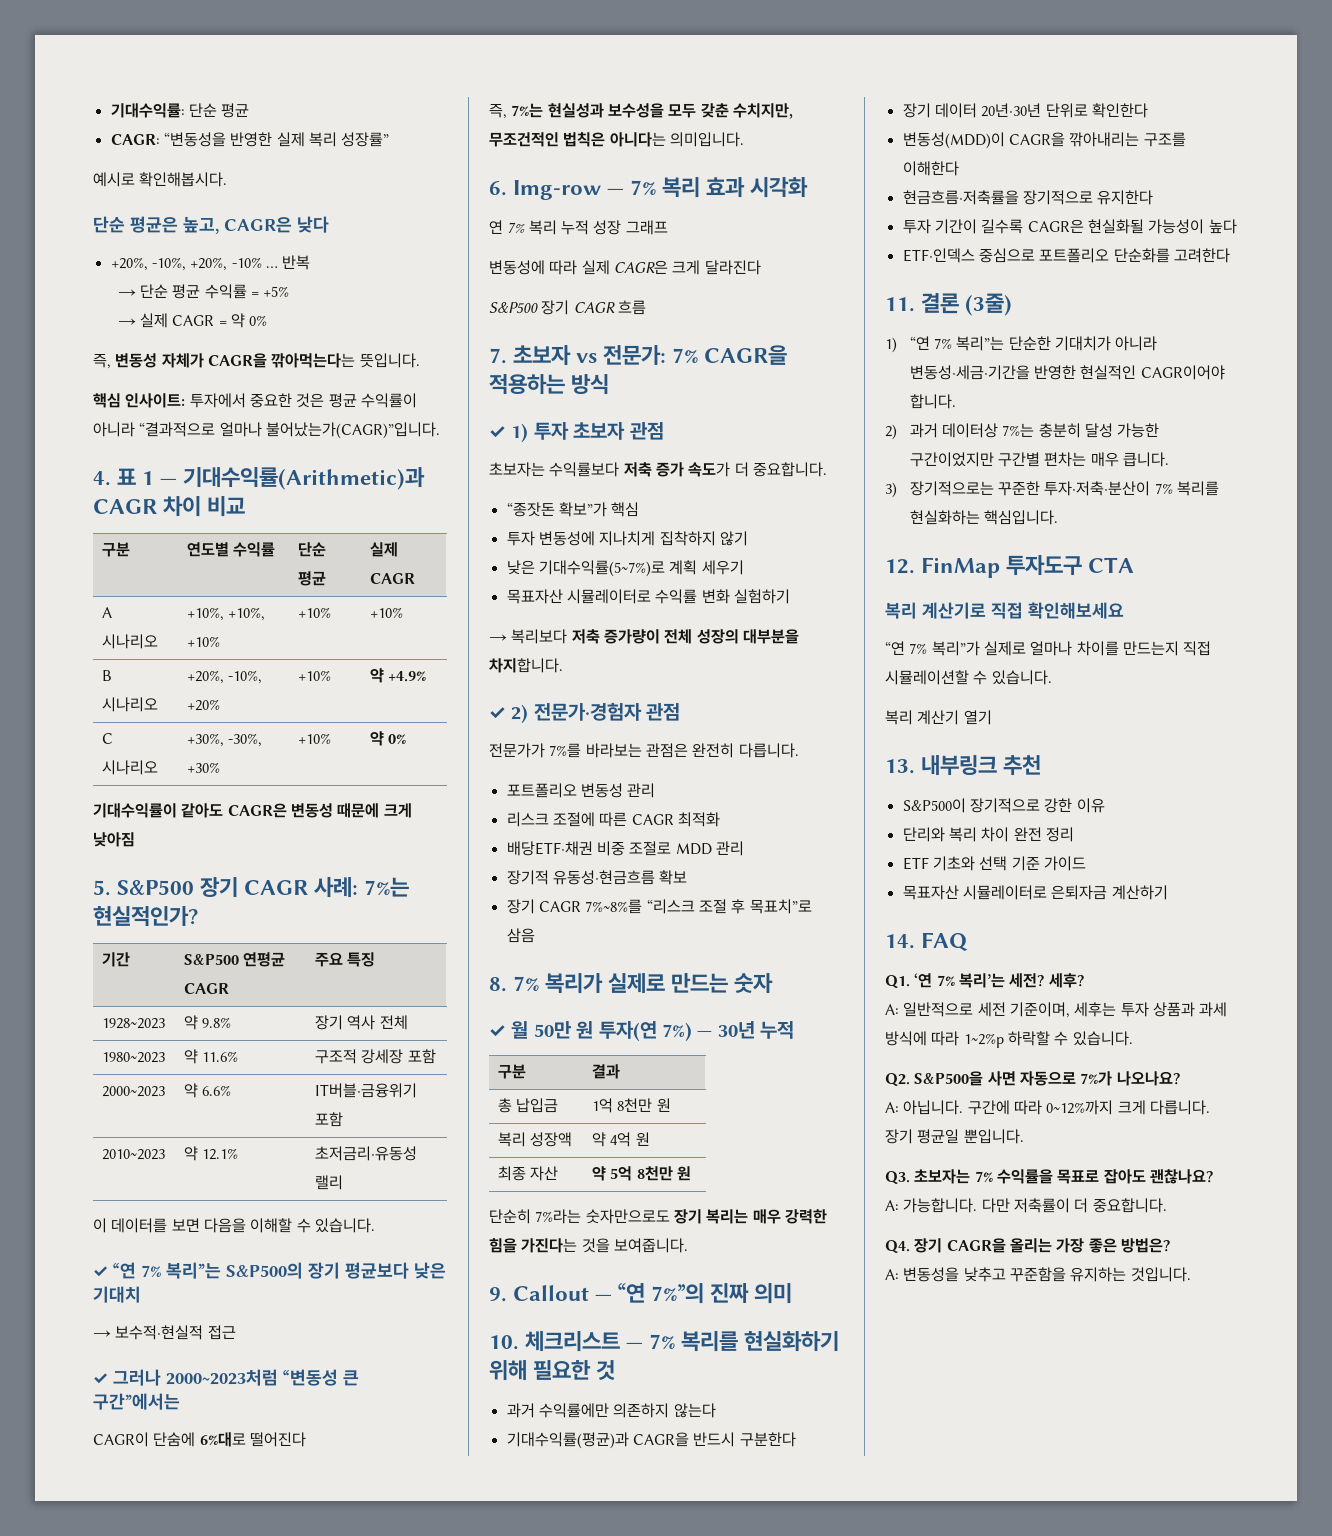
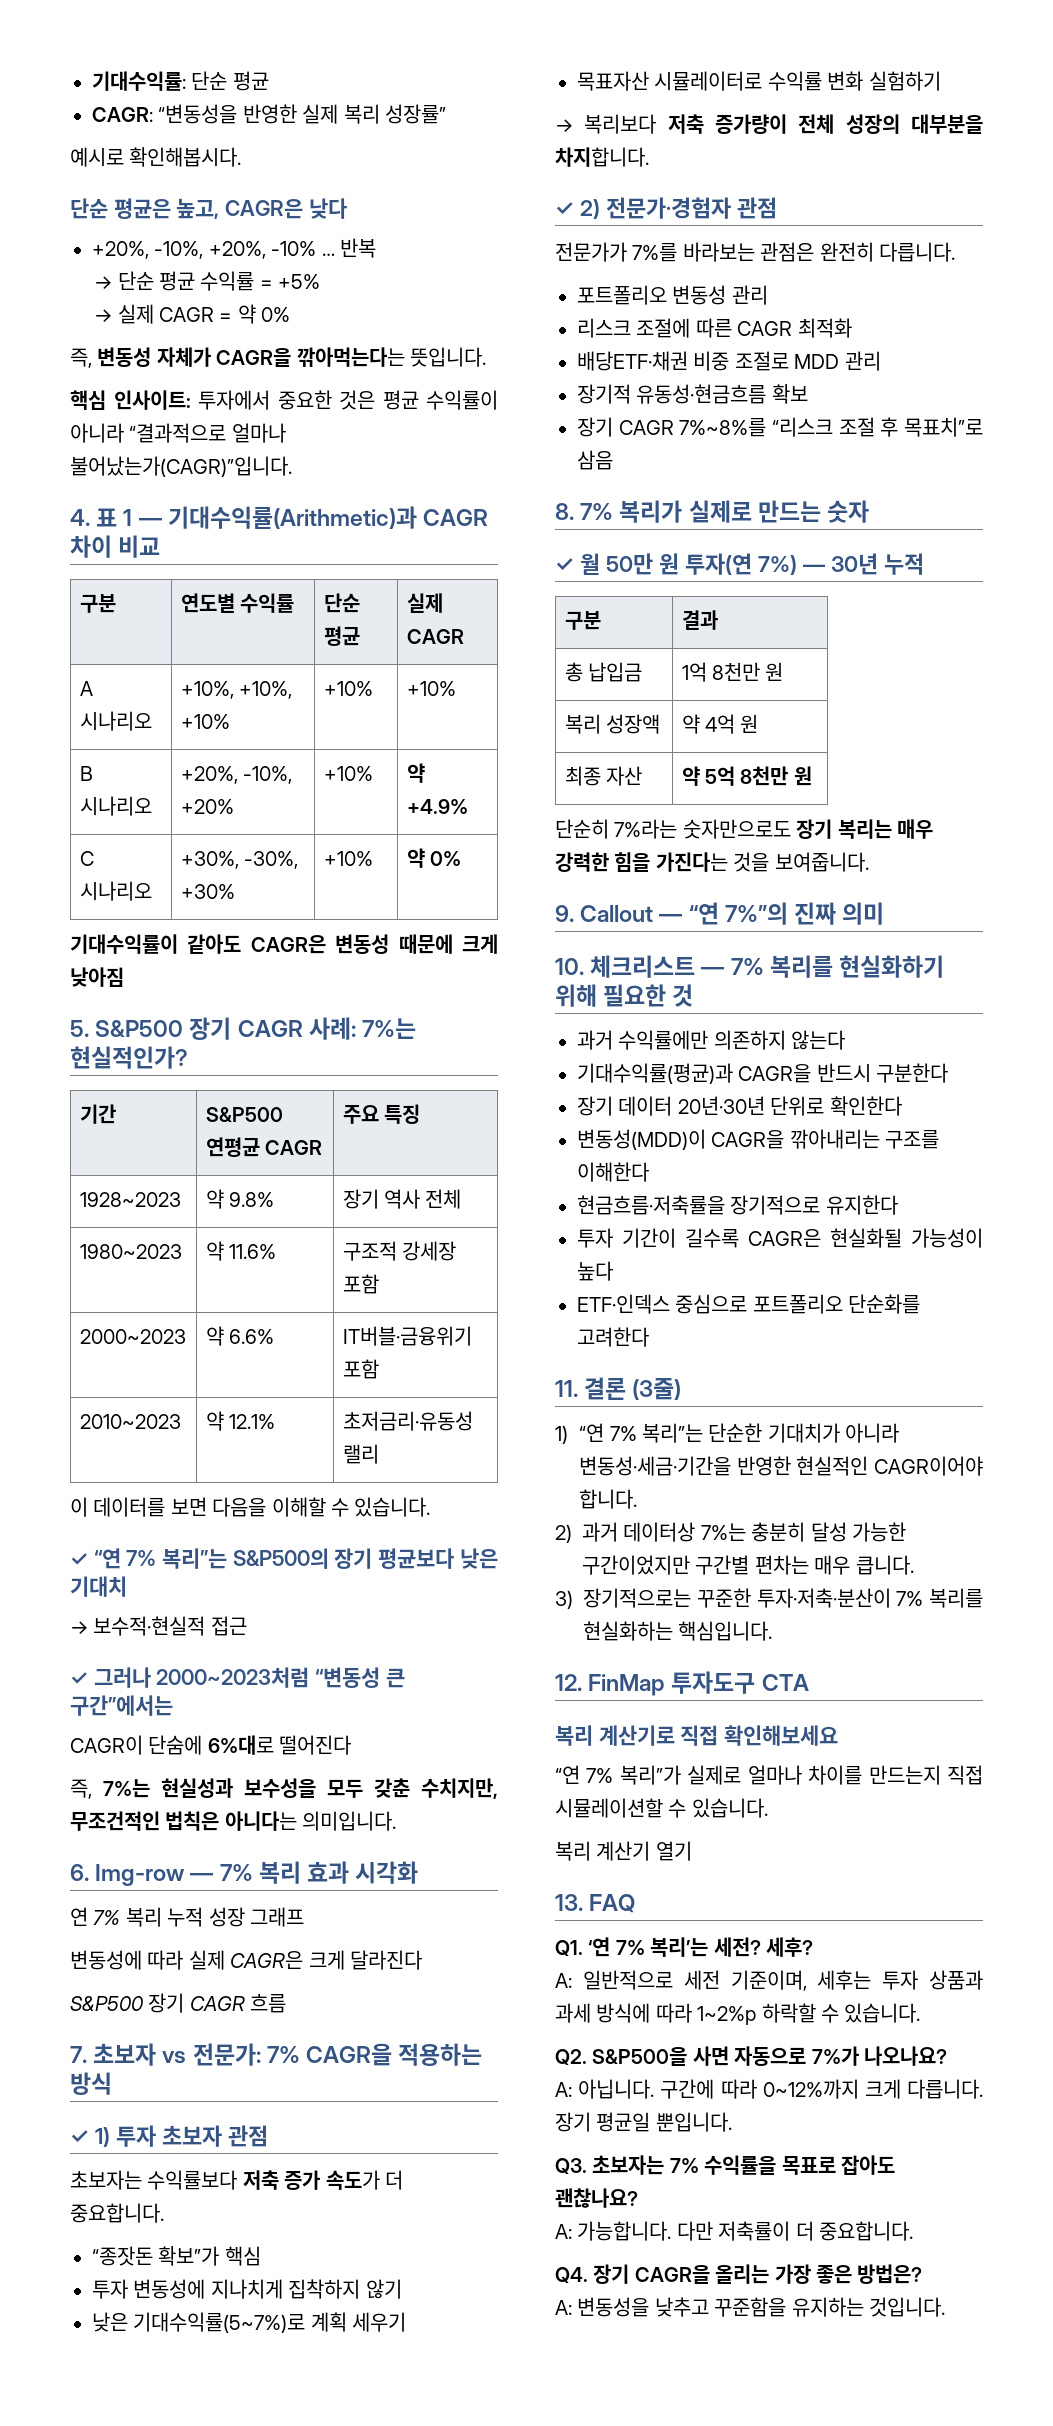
- 13. 내부링크 추천
- S&P500이 장기적으로 강한 이유
- 단리와 복리 차이 완전 정리
- ETF 기초와 선택 기준 가이드
- 목표자산 시뮬레이터로 은퇴자금 계산하기
- 14. FAQ
+ 13. FAQ

